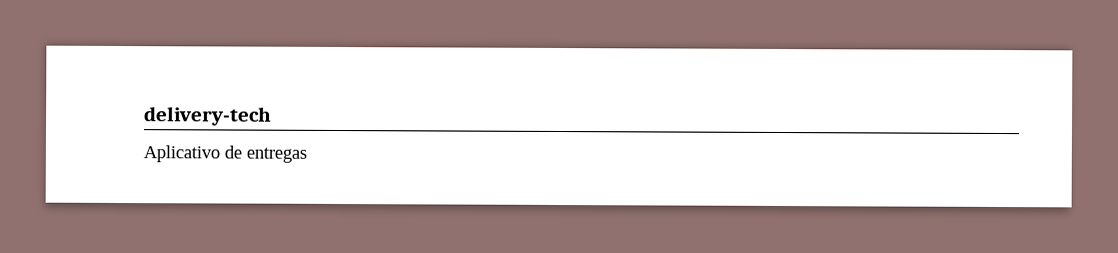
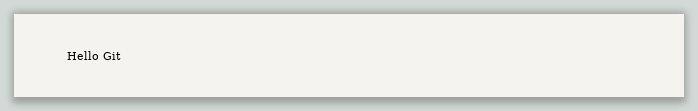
- delivery-tech
- Aplicativo de entregas
+ Hello Git

